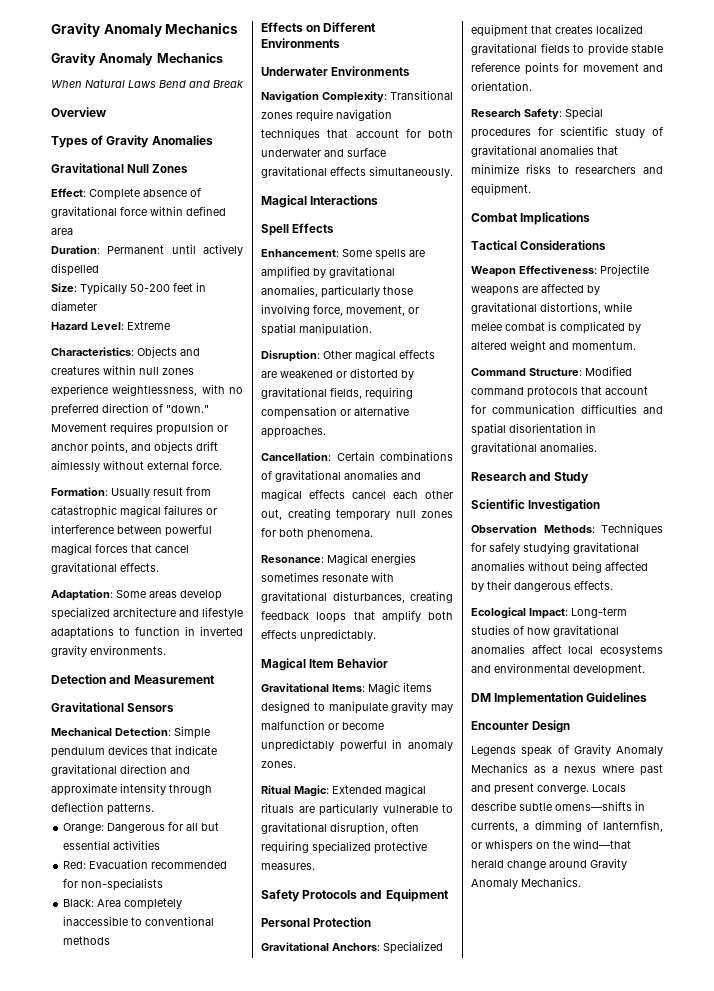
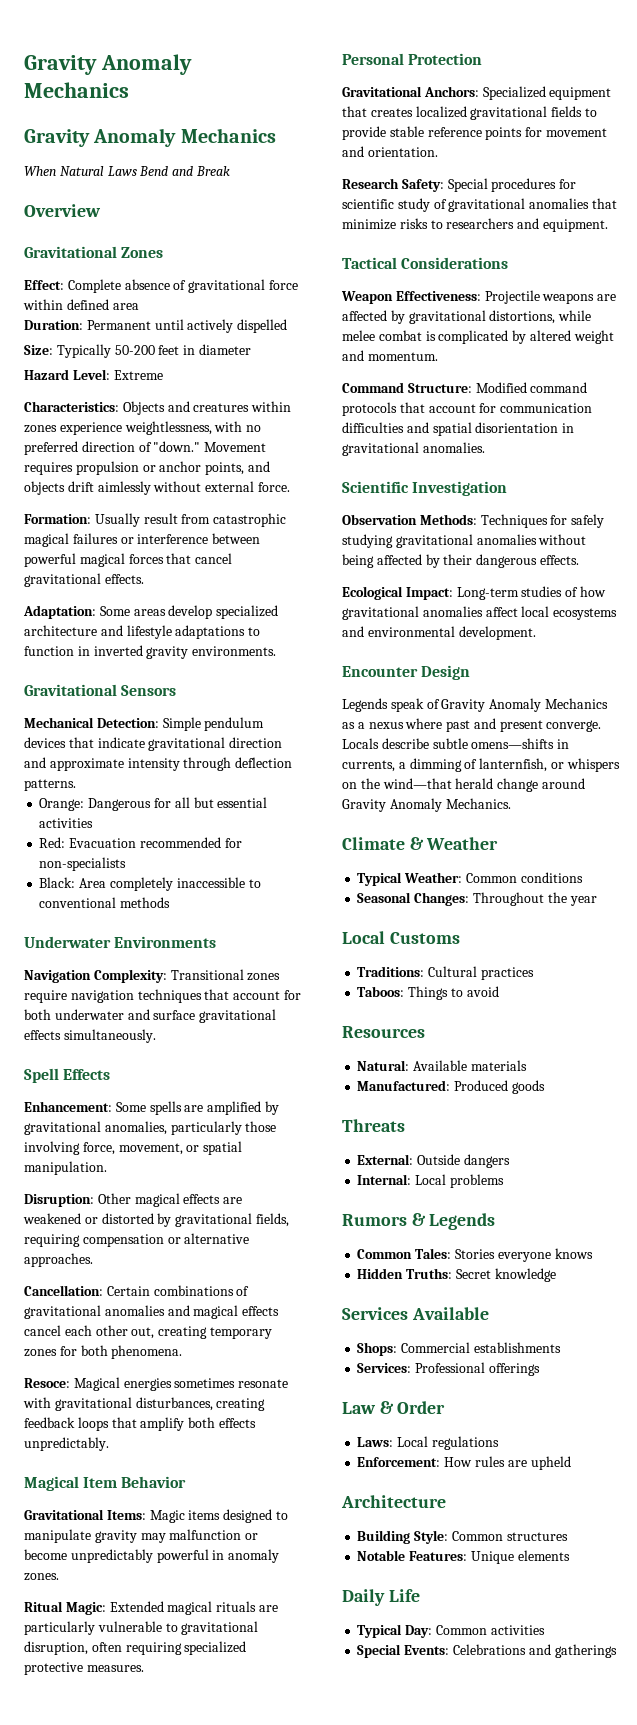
- Types of Gravity Anomalies
- Gravitational Null Zones
+ Gravitational Zones
- Characteristics: Objects and creatures within null zones experience weightlessness, with no preferred direction of "down."
+ Characteristics: Objects and creatures within zones experience weightlessness, with no preferred direction of "down."
- Detection and Measurement
- Effects on Different Environments
- Magical Interactions
- Cancellation: Certain combinations of gravitational anomalies and magical effects cancel each other out, creating temporary null zones for both phenomena.
+ Cancellation: Certain combinations of gravitational anomalies and magical effects cancel each other out, creating temporary zones for both phenomena.
- Resonance: Magical energies sometimes resonate with gravitational disturbances, creating feedback loops that amplify both effects unpredictably.
+ Resoce: Magical energies sometimes resonate with gravitational disturbances, creating feedback loops that amplify both effects unpredictably.
- Safety Protocols and Equipment
- Combat Implications
- Research and Study
- DM Implementation Guidelines
+ Climate & Weather
+ Typical Weather: Common conditions
+ Seasonal Changes: Throughout the year
+ Local Customs
+ Traditions: Cultural practices
+ Taboos: Things to avoid
+ Resources
+ Natural: Available materials
+ Manufactured: Produced goods
+ Threats
+ External: Outside dangers
+ Internal: Local problems
+ Rumors & Legends
+ Common Tales: Stories everyone knows
+ Hidden Truths: Secret knowledge
+ Services Available
+ Shops: Commercial establishments
+ Services: Professional offerings
+ Law & Order
+ Laws: Local regulations
+ Enforcement: How rules are upheld
+ Architecture
+ Building Style: Common structures
+ Notable Features: Unique elements
+ Daily Life
+ Typical Day: Common activities
+ Special Events: Celebrations and gatherings

